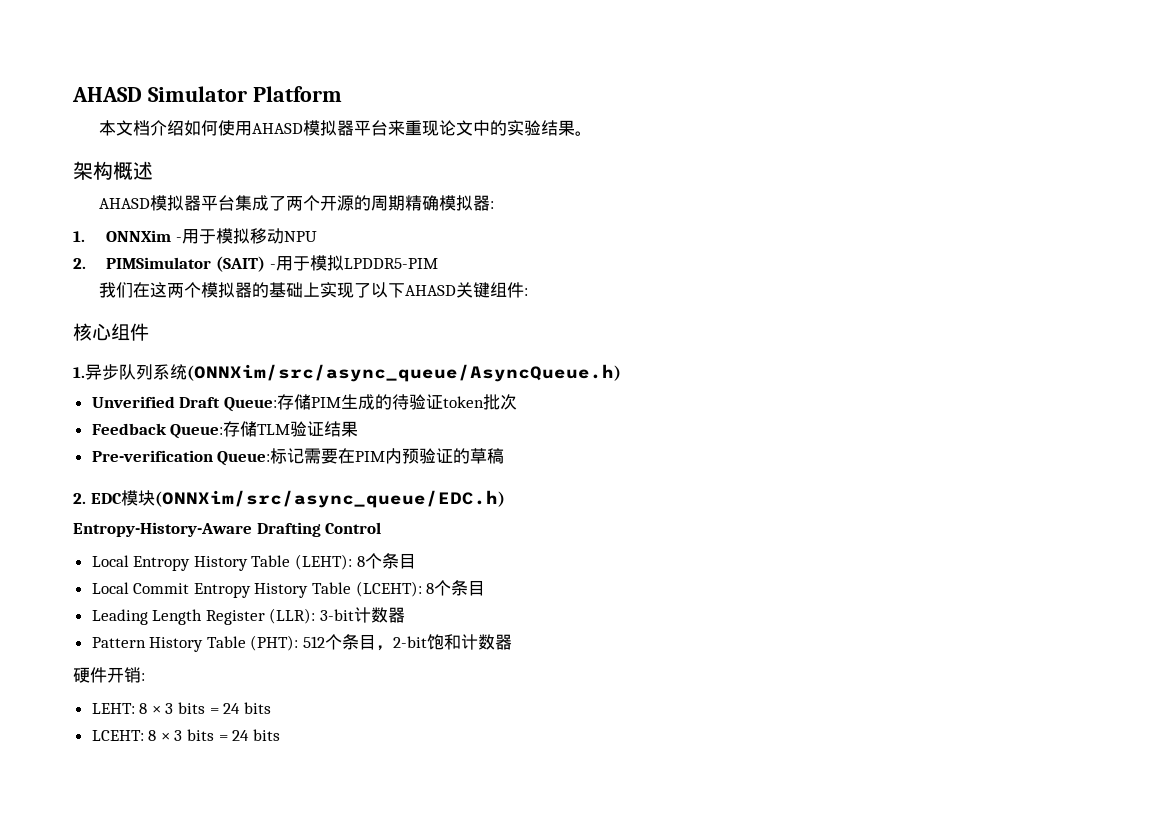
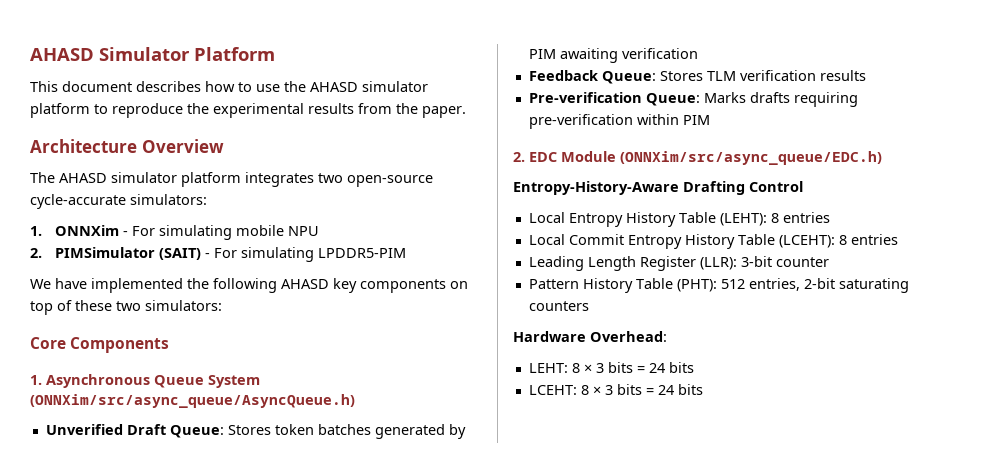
- 本文档介绍如何使用AHASD模拟器平台来重现论文中的实验结果。
- 架构概述
- AHASD模拟器平台集成了两个开源的周期精确模拟器:
+ This document describes how to use the AHASD simulator platform to reproduce the experimental results from the paper.
+ Architecture Overview
+ The AHASD simulator platform integrates two open-source cycle-accurate simulators:
- 1. ONNXim -用于模拟移动NPU
+ 1. ONNXim - For simulating mobile NPU
- 2. PIMSimulator (SAIT) -用于模拟LPDDR5-PIM
+ 2. PIMSimulator (SAIT) - For simulating LPDDR5-PIM
- 我们在这两个模拟器的基础上实现了以下AHASD关键组件:
- 核心组件
- 1.异步队列系统(ONNXim/src/async_queue/AsyncQueue.h)
- Unverified Draft Queue:存储PIM生成的待验证token批次
- Feedback Queue:存储TLM验证结果
- Pre-verification Queue:标记需要在PIM内预验证的草稿
+ We have implemented the following AHASD key components on top of these two simulators:
+ Core Components
+ 1. Asynchronous Queue System (ONNXim/src/async_queue/AsyncQueue.h)
+ Unverified Draft Queue: Stores token batches generated by PIM awaiting verification
+ Feedback Queue: Stores TLM verification results
+ Pre-verification Queue: Marks drafts requiring pre-verification within PIM
- 2. EDC模块(ONNXim/src/async_queue/EDC.h)
+ 2. EDC Module (ONNXim/src/async_queue/EDC.h)
- Local Entropy History Table (LEHT): 8个条目
+ Local Entropy History Table (LEHT): 8 entries
- Local Commit Entropy History Table (LCEHT): 8个条目
+ Local Commit Entropy History Table (LCEHT): 8 entries
- Leading Length Register (LLR): 3-bit计数器
+ Leading Length Register (LLR): 3-bit counter
- Pattern History Table (PHT): 512个条目，2-bit饱和计数器
- 硬件开销:
+ Pattern History Table (PHT): 512 entries, 2-bit saturating counters
+ Hardware Overhead:

